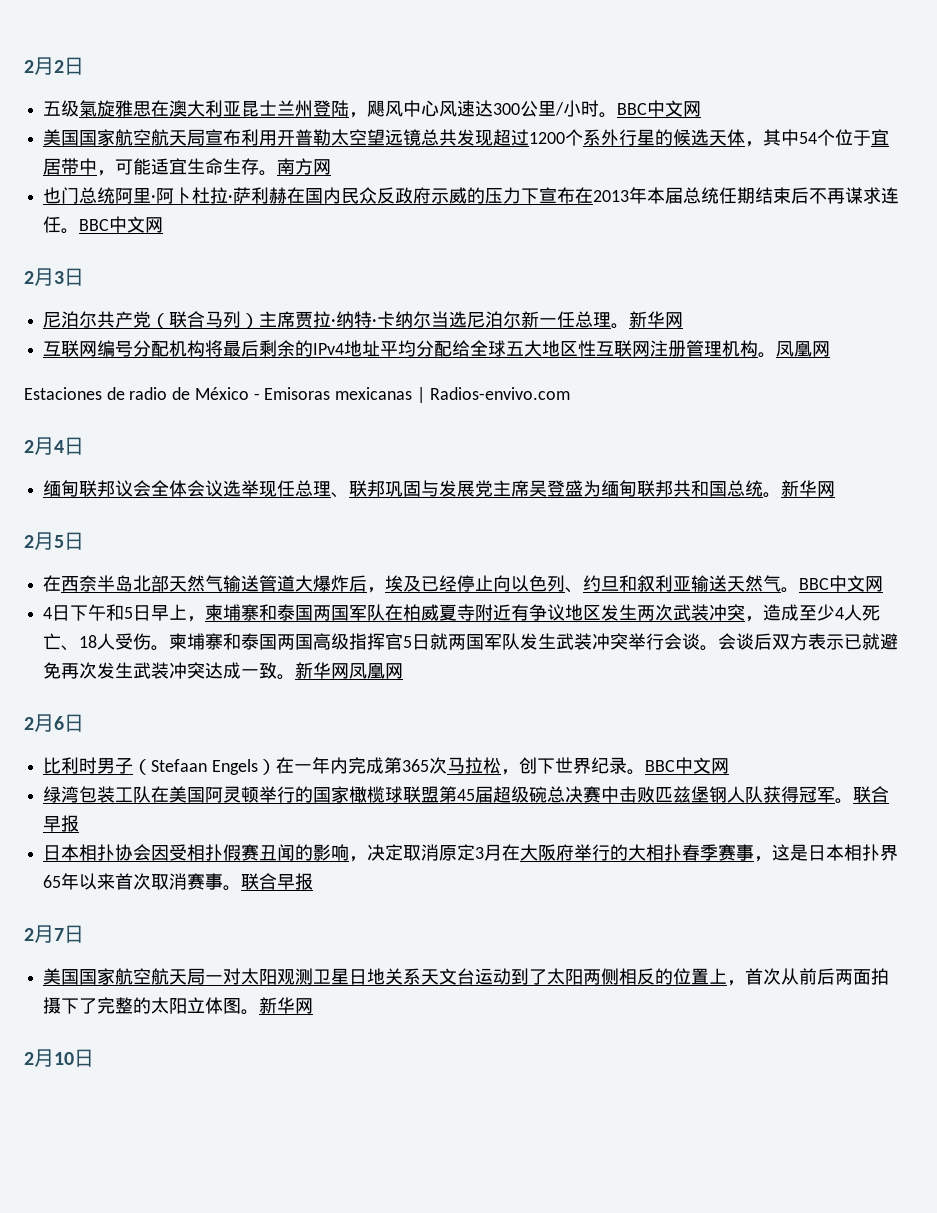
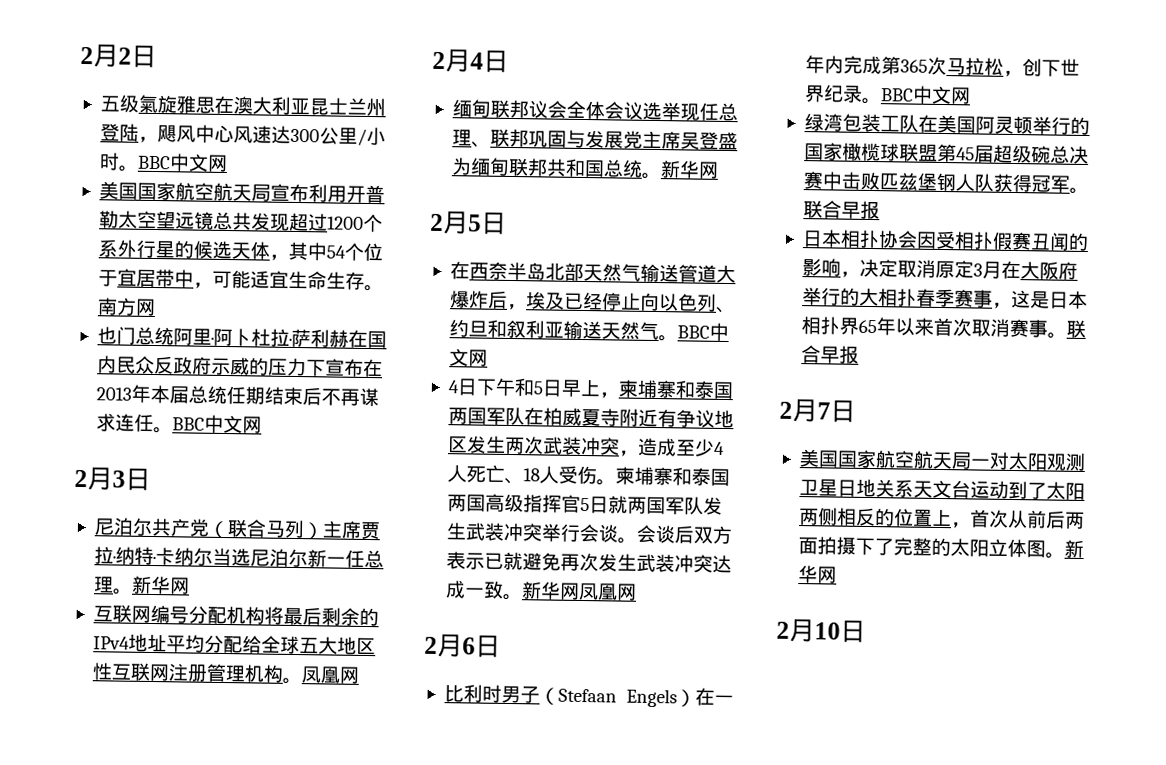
- Estaciones de radio de México - Emisoras mexicanas | Radios-envivo.com

